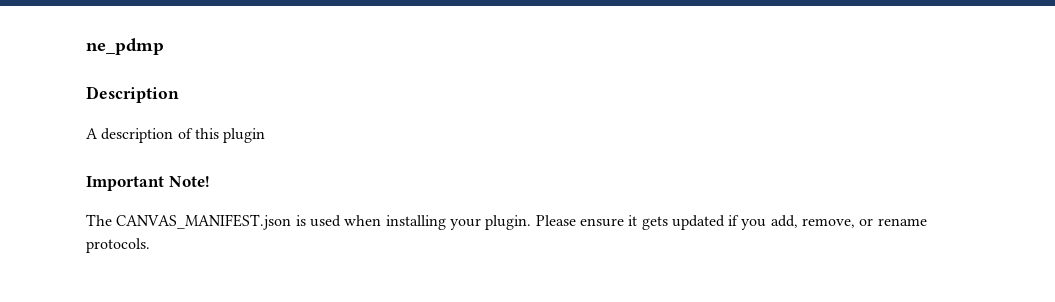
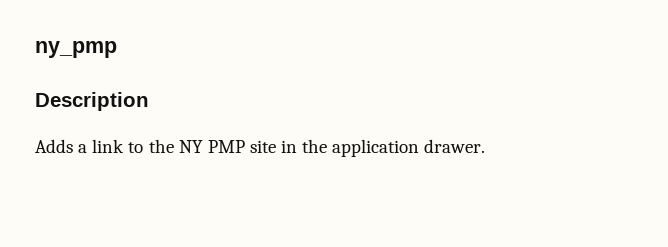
- ne_pdmp
+ ny_pmp
- A description of this plugin
- Important Note!
- The CANVAS_MANIFEST.json is used when installing your plugin. Please ensure it gets updated if you add, remove, or rename protocols.
+ Adds a link to the NY PMP site in the application drawer.

